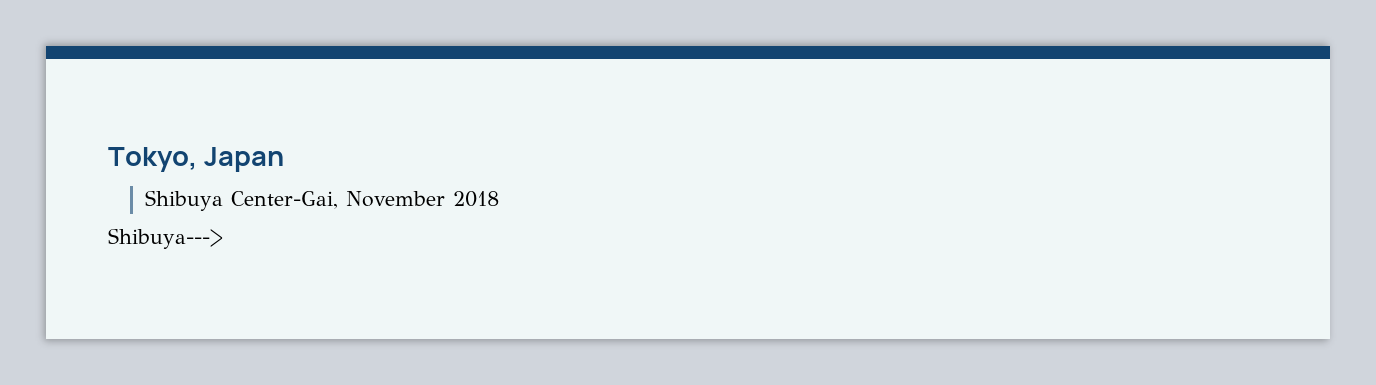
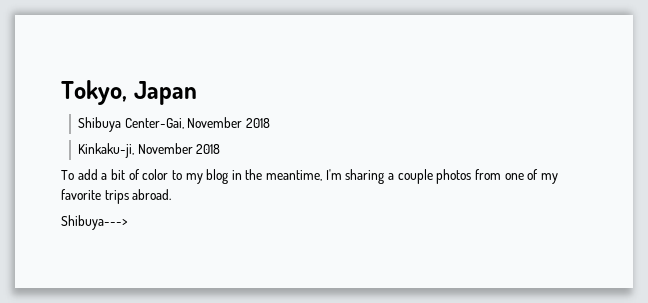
+ Kinkaku-ji, November 2018
+ To add a bit of color to my blog in the meantime, I'm sharing a couple photos from one of my favorite trips abroad.

